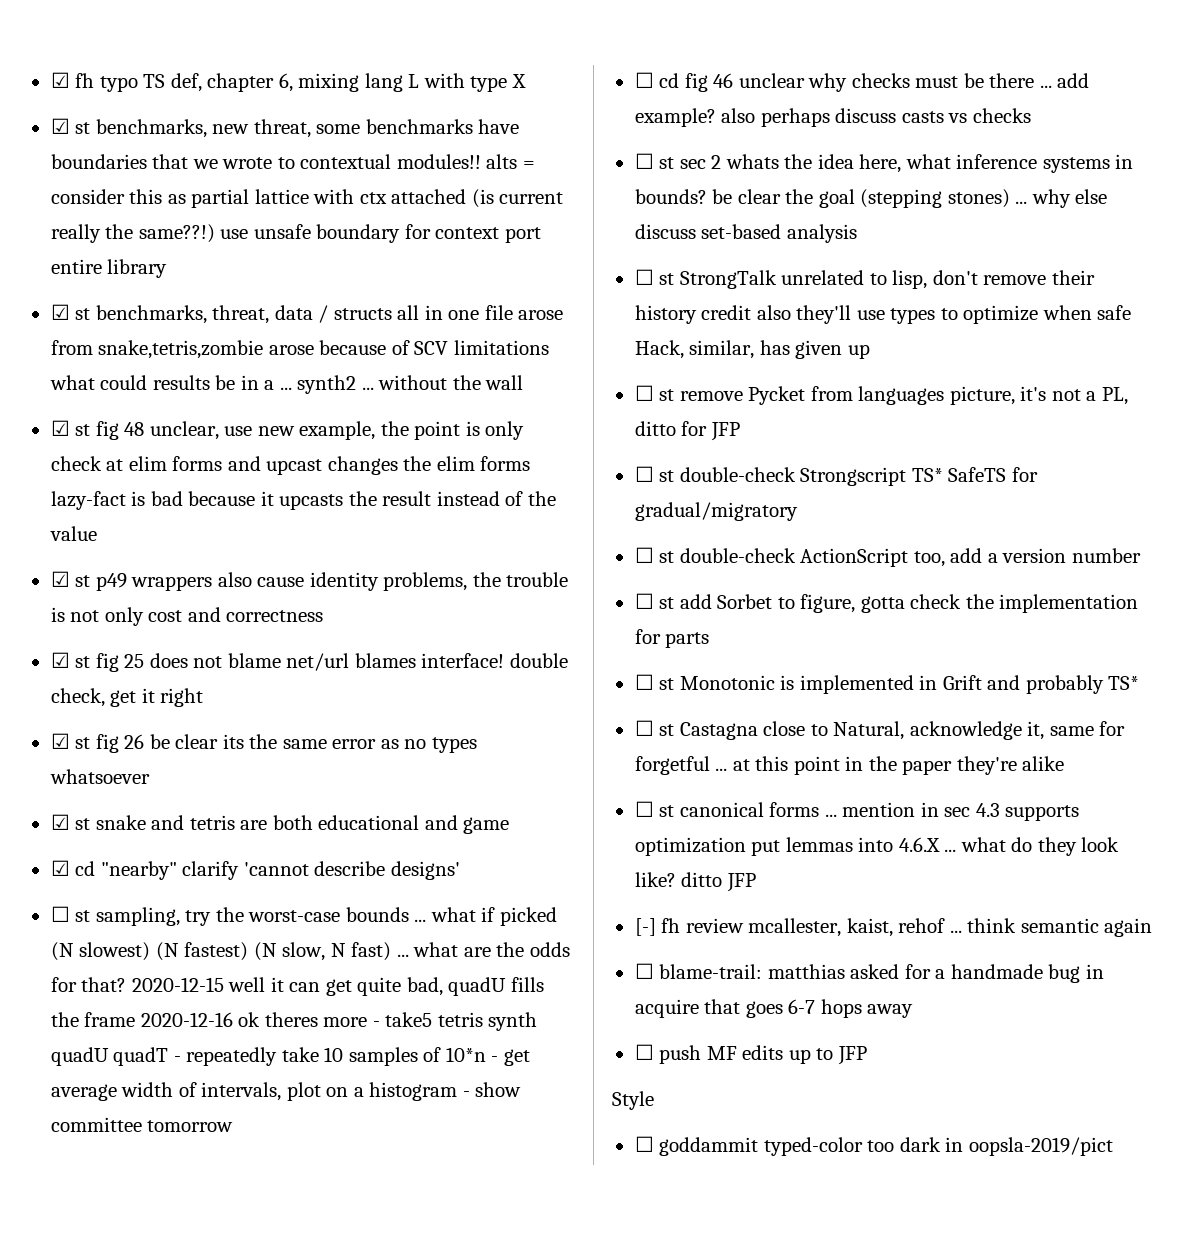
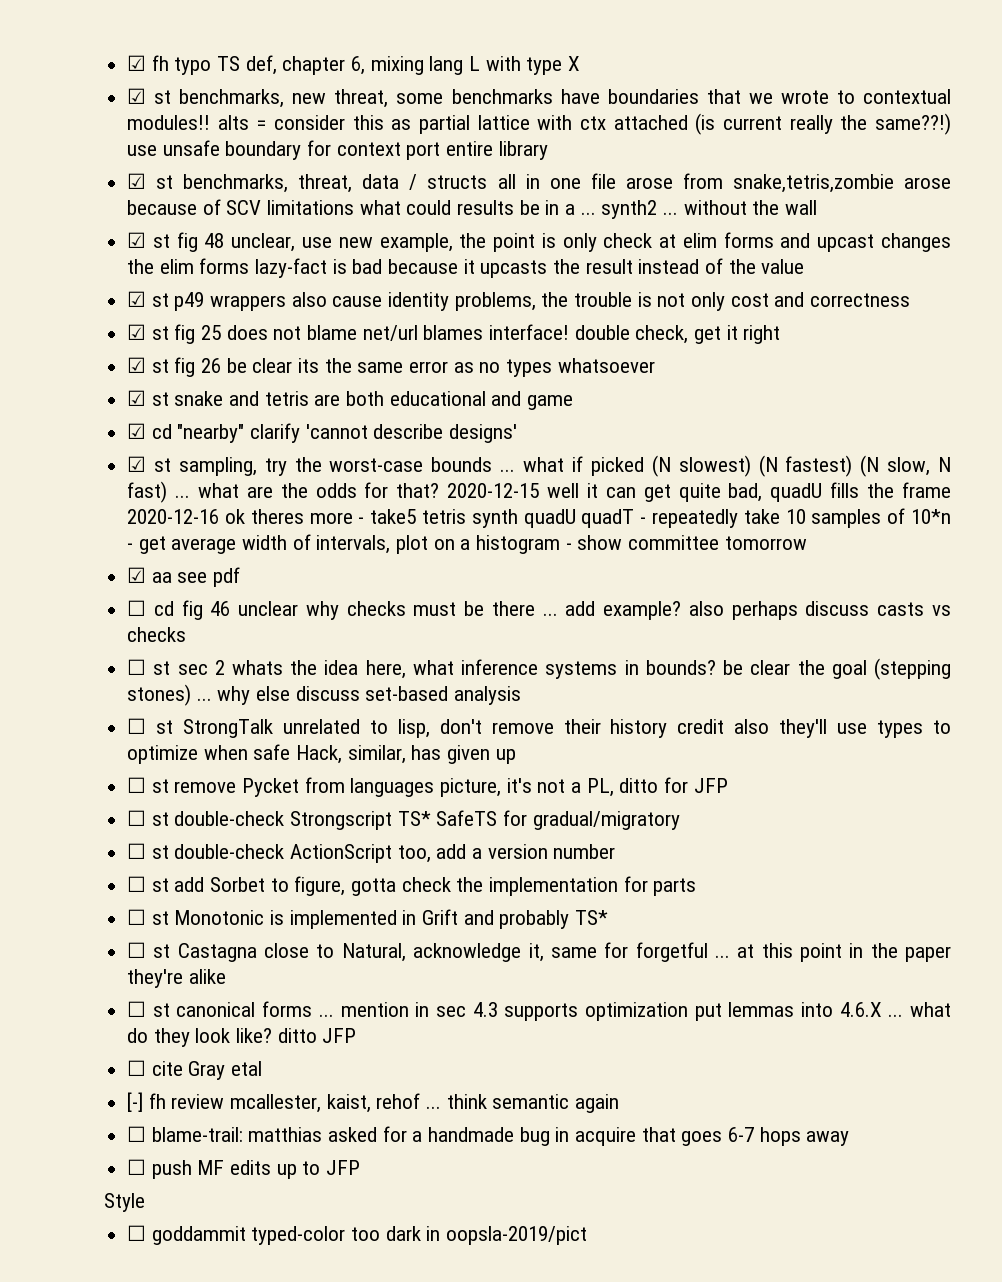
- ☐ st sampling, try the worst-case bounds ... what if picked (N slowest) (N fastest) (N slow, N fast) ... what are the odds for that?
+ ☑ st sampling, try the worst-case bounds ... what if picked (N slowest) (N fastest) (N slow, N fast) ... what are the odds for that?
+ ☑ aa see pdf
+ ☐ cite Gray etal

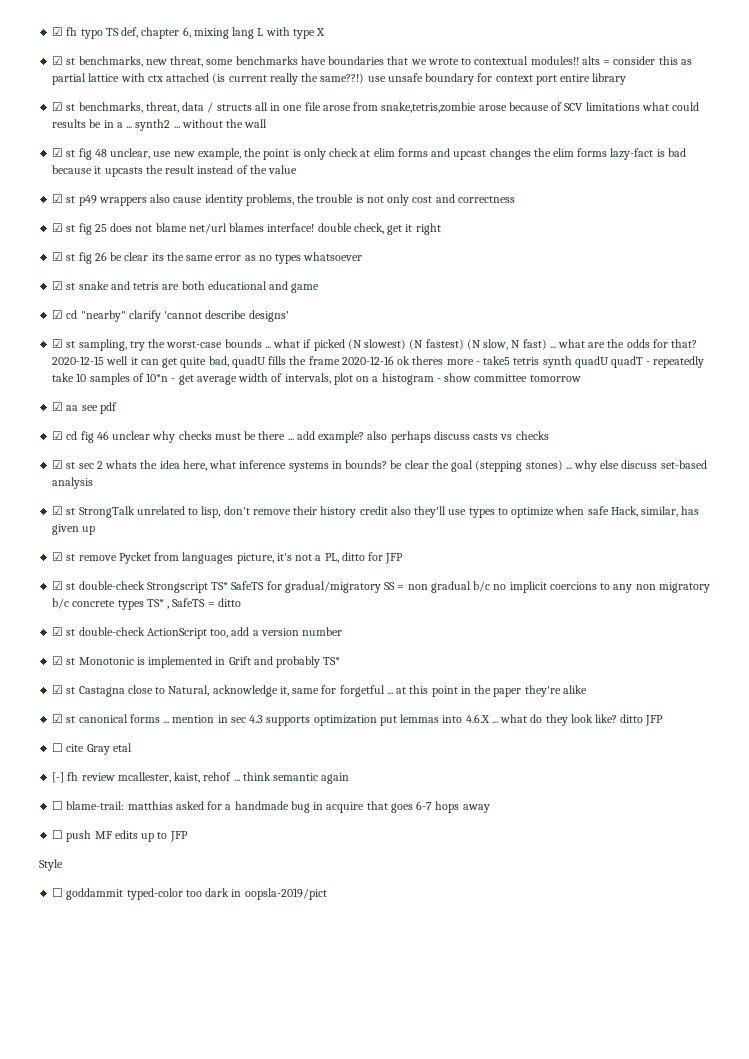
- ☐ cd fig 46 unclear why checks must be there ... add example? also perhaps discuss casts vs checks
+ ☑ cd fig 46 unclear why checks must be there ... add example? also perhaps discuss casts vs checks
- ☐ st sec 2 whats the idea here, what inference systems in bounds? be clear the goal (stepping stones) ... why else discuss set-based analysis
+ ☑ st sec 2 whats the idea here, what inference systems in bounds? be clear the goal (stepping stones) ... why else discuss set-based analysis
- ☐ st StrongTalk unrelated to lisp, don't remove their history credit also they'll use types to optimize when safe Hack, similar, has given up
+ ☑ st StrongTalk unrelated to lisp, don't remove their history credit also they'll use types to optimize when safe Hack, similar, has given up
- ☐ st remove Pycket from languages picture, it's not a PL, ditto for JFP
+ ☑ st remove Pycket from languages picture, it's not a PL, ditto for JFP
- ☐ st double-check Strongscript TS* SafeTS for gradual/migratory
- ☐ st double-check ActionScript too, add a version number
+ ☑ st double-check Strongscript TS* SafeTS for gradual/migratory SS = non gradual b/c no implicit coercions to any non migratory b/c concrete types TS* , SafeTS = ditto
+ ☑ st double-check ActionScript too, add a version number
- ☐ st add Sorbet to figure, gotta check the implementation for parts
- ☐ st Monotonic is implemented in Grift and probably TS*
+ ☑ st Monotonic is implemented in Grift and probably TS*
- ☐ st Castagna close to Natural, acknowledge it, same for forgetful ... at this point in the paper they're alike
+ ☑ st Castagna close to Natural, acknowledge it, same for forgetful ... at this point in the paper they're alike
- ☐ st canonical forms ... mention in sec 4.3 supports optimization put lemmas into 4.6.X ... what do they look like? ditto JFP
+ ☑ st canonical forms ... mention in sec 4.3 supports optimization put lemmas into 4.6.X ... what do they look like? ditto JFP

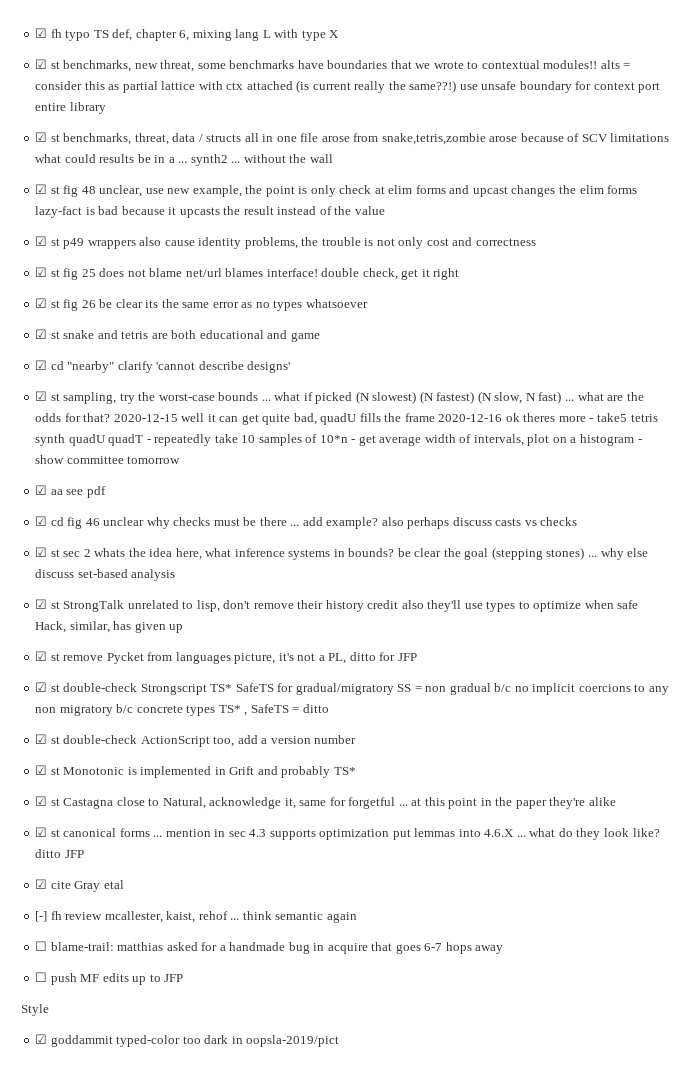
- ☐ cite Gray etal
+ ☑ cite Gray etal
- ☐ goddammit typed-color too dark in oopsla-2019/pict
+ ☑ goddammit typed-color too dark in oopsla-2019/pict

